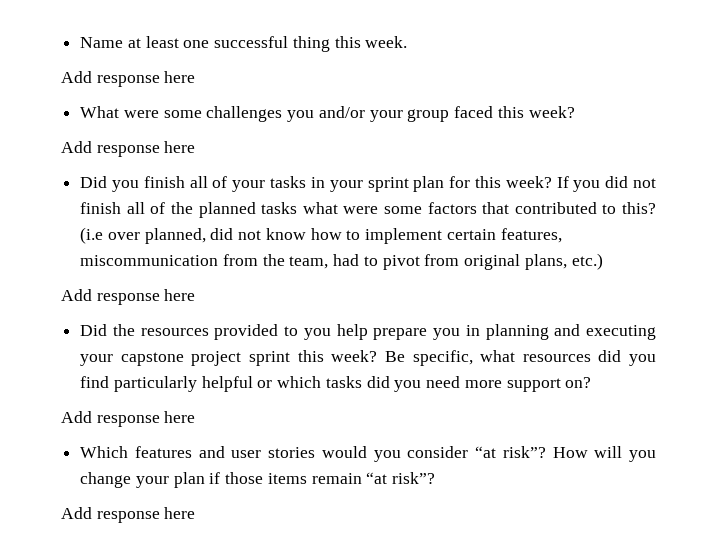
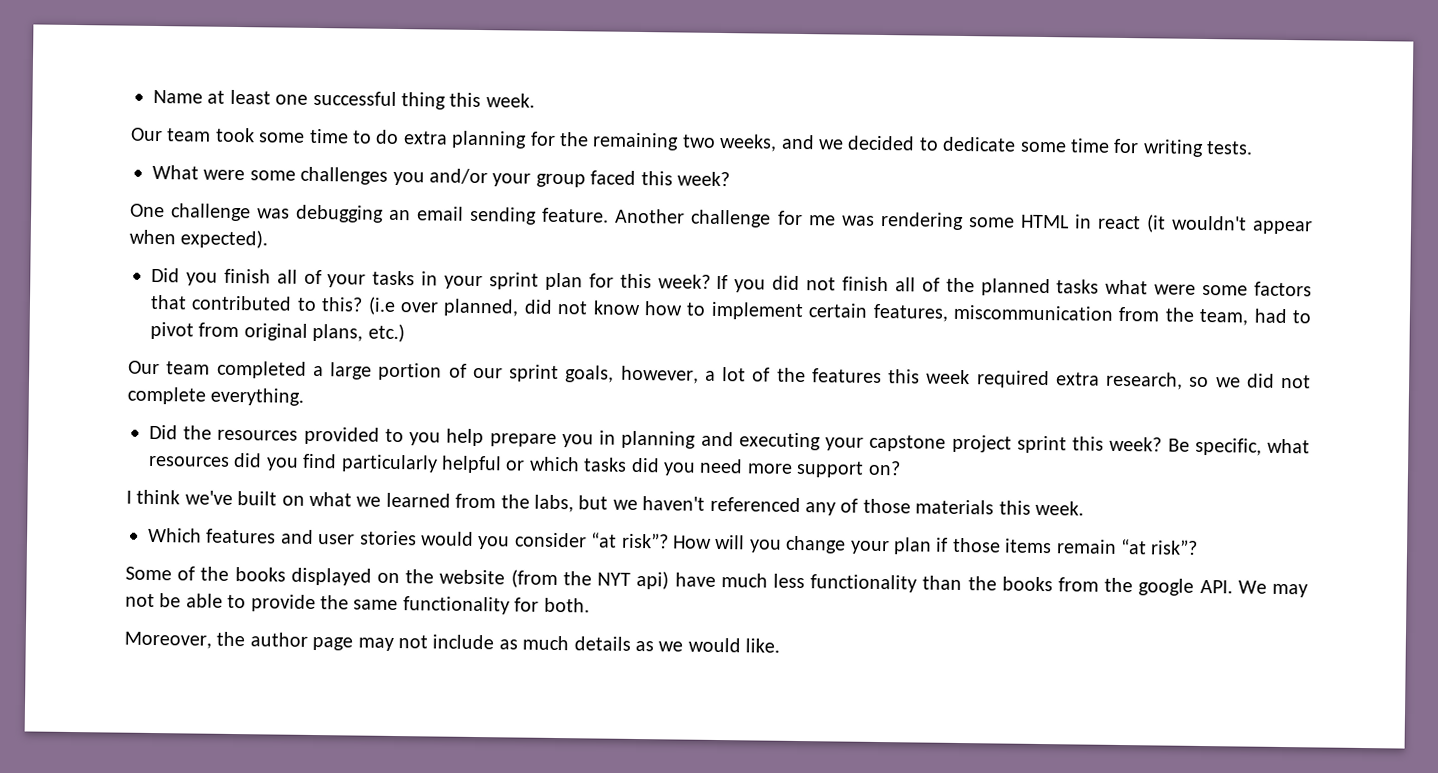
  Name at least one successful thing this week.
- Add response here
+ Our team took some time to do extra planning for the remaining two weeks, and we decided to dedicate some time for writing tests.
  What were some challenges you and/or your group faced this week?
- Add response here
+ One challenge was debugging an email sending feature. Another challenge for me was rendering some HTML in react (it wouldn't appear when expected).
  (i.e over planned, did not know how to implement certain features, miscommunication from the team, had to pivot from original plans, etc.)
- Add response here
+ Our team completed a large portion of our sprint goals, however, a lot of the features this week required extra research, so we did not complete everything.
  Be specific, what resources did you find particularly helpful or which tasks did you need more support on?
- Add response here
+ I think we've built on what we learned from the labs, but we haven't referenced any of those materials this week.
  How will you change your plan if those items remain “at risk”?
- Add response here
+ Some of the books displayed on the website (from the NYT api) have much less functionality than the books from the google API. We may not be able to provide the same functionality for both.
+ Moreover, the author page may not include as much details as we would like.

